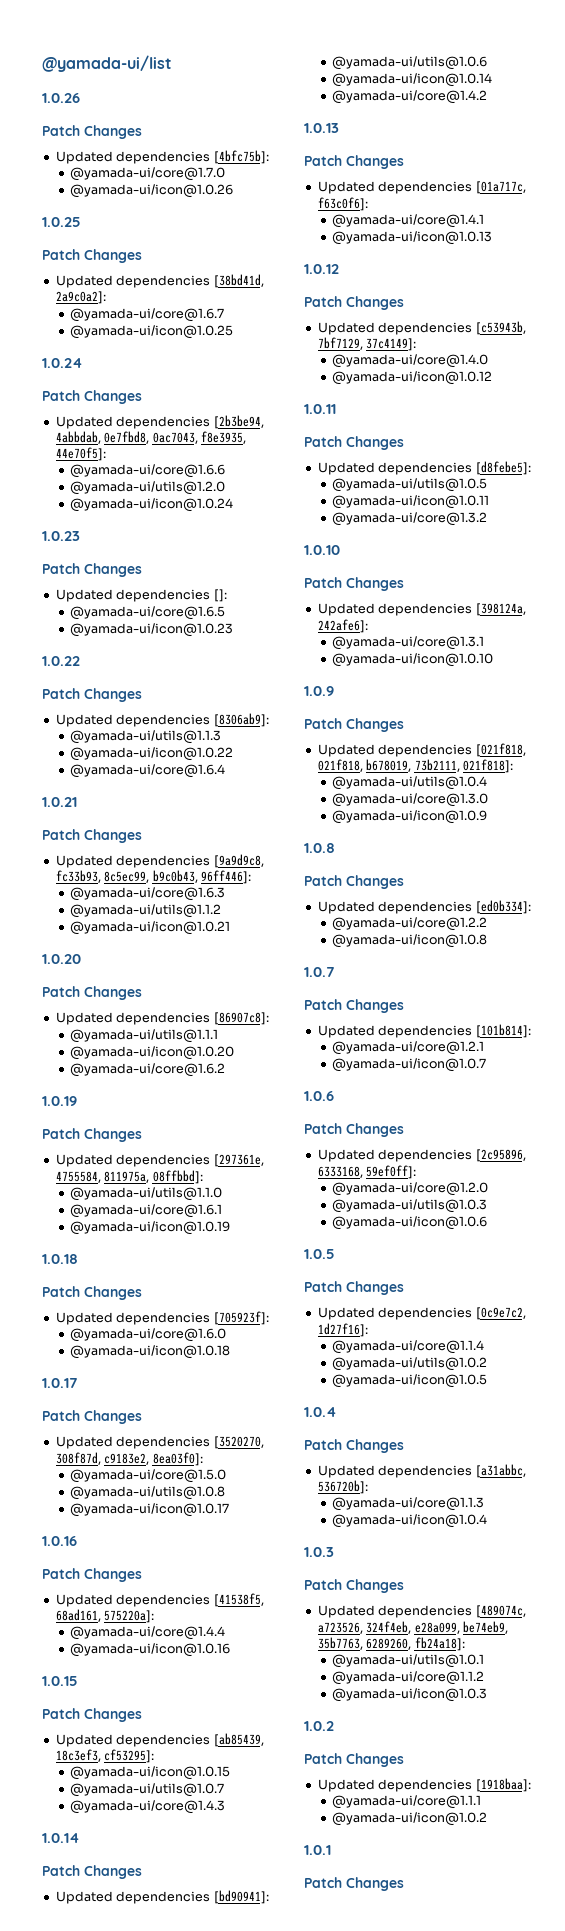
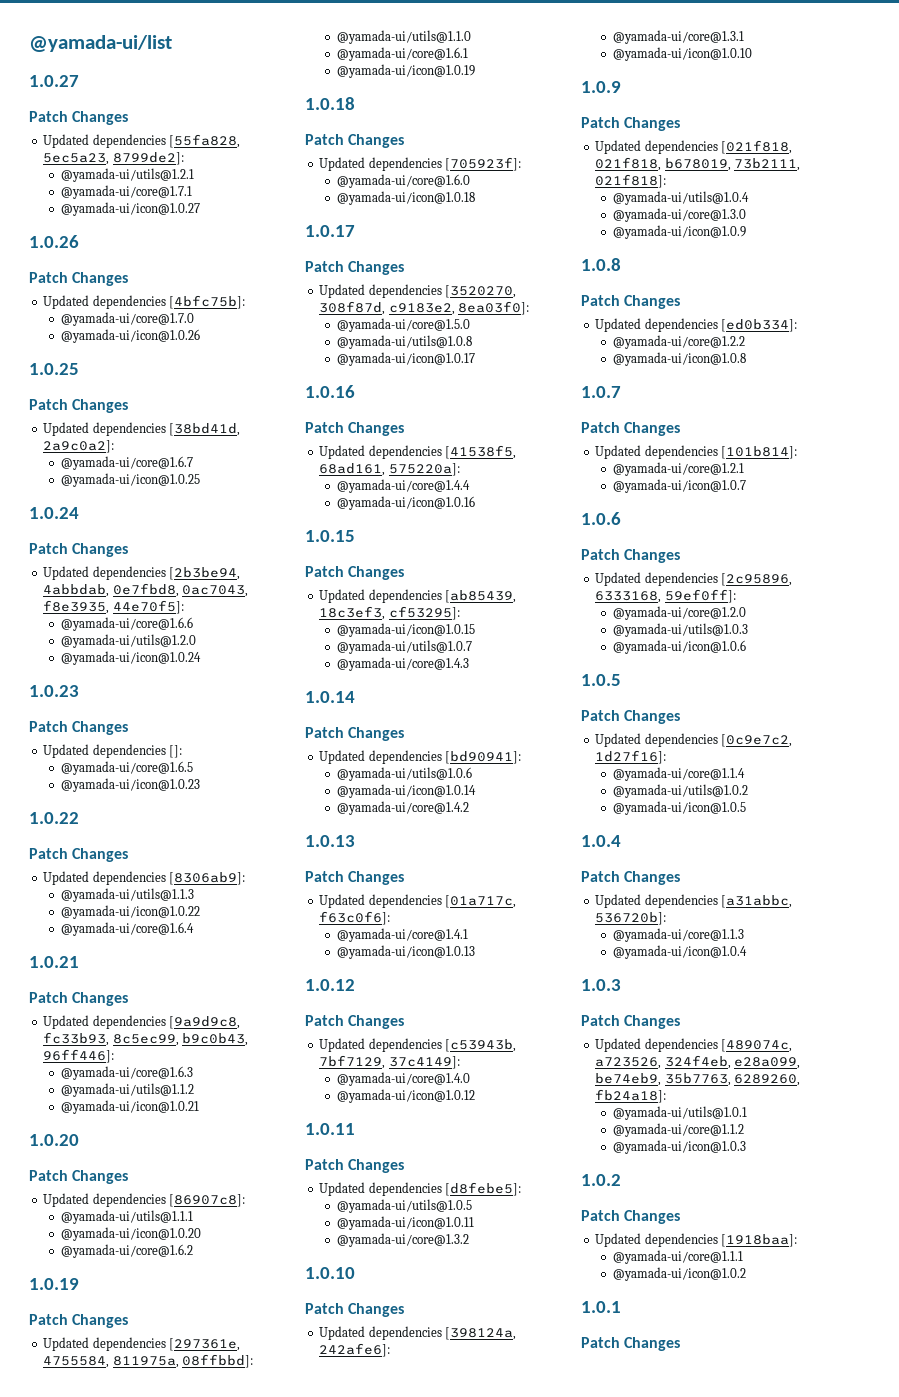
+ 1.0.27
+ Patch Changes
+ Updated dependencies [55fa828, 5ec5a23, 8799de2]:
+ @yamada-ui/utils@1.2.1
+ @yamada-ui/core@1.7.1
+ @yamada-ui/icon@1.0.27

